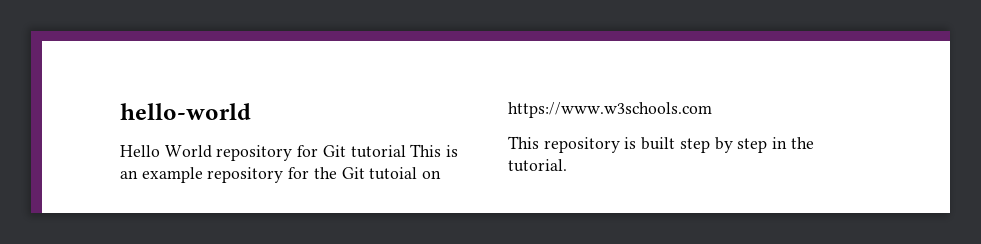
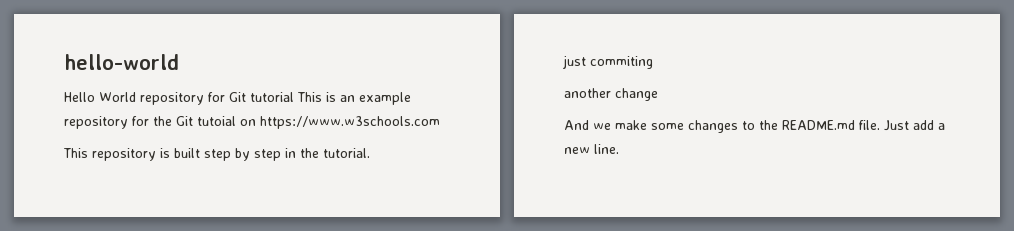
+ just commiting
+ another change
+ And we make some changes to the README.md file. Just add a new line.

